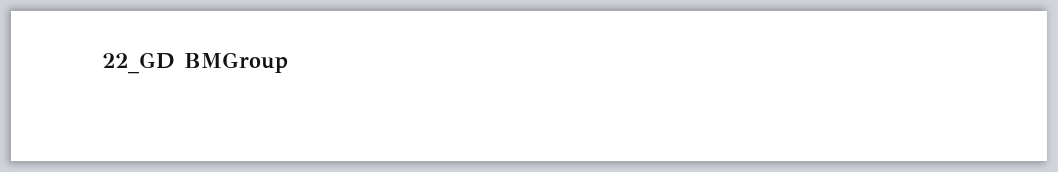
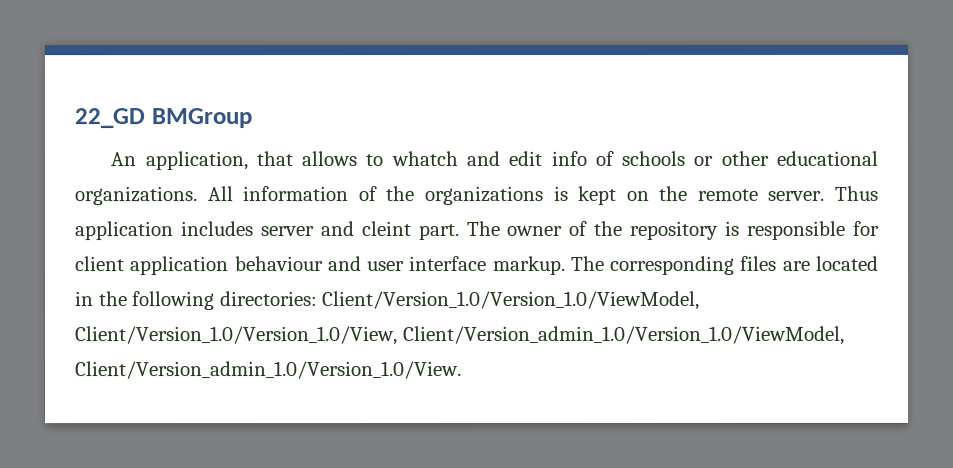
+ An application, that allows to whatch and edit info of schools or other educational organizations. All information of the organizations is kept on the remote server. Thus application includes server and cleint part. The owner of the repository is responsible for client application behaviour and user interface markup. The corresponding files are located in the following directories: Client/Version_1.0/Version_1.0/ViewModel, Client/Version_1.0/Version_1.0/View, Client/Version_admin_1.0/Version_1.0/ViewModel, Client/Version_admin_1.0/Version_1.0/View.

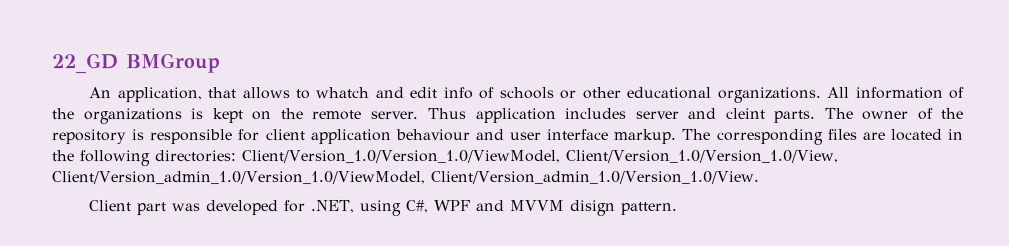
- Thus application includes server and cleint part.
+ Thus application includes server and cleint parts.
+ Client part was developed for .NET, using C#, WPF and MVVM disign pattern.

